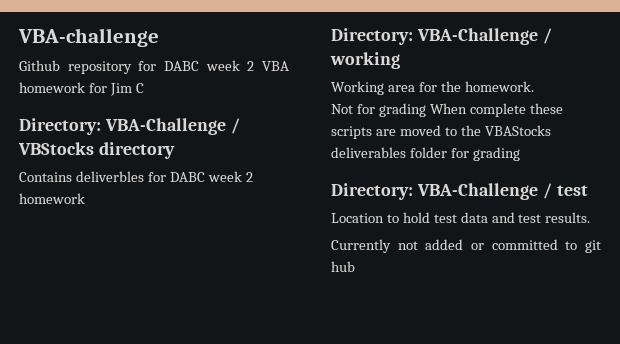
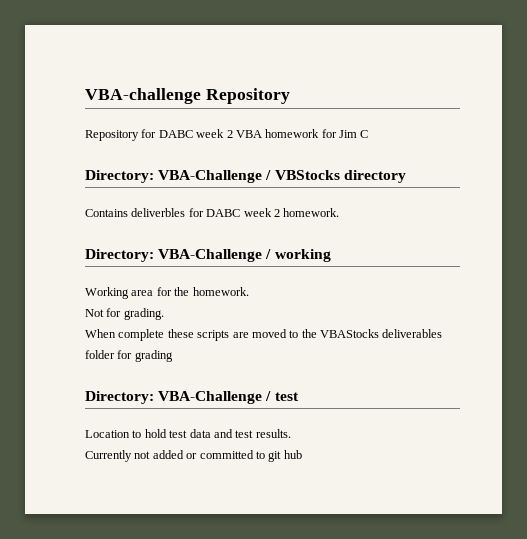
- VBA-challenge
- Github repository for DABC week 2 VBA homework for Jim C
+ VBA-challenge Repository
+ Repository for DABC week 2 VBA homework for Jim C
- Contains deliverbles for DABC week 2 homework
+ Contains deliverbles for DABC week 2 homework.
- Not for grading When complete these scripts are moved to the VBAStocks deliverables folder for grading
+ Not for grading.
+ When complete these scripts are moved to the VBAStocks deliverables folder for grading

